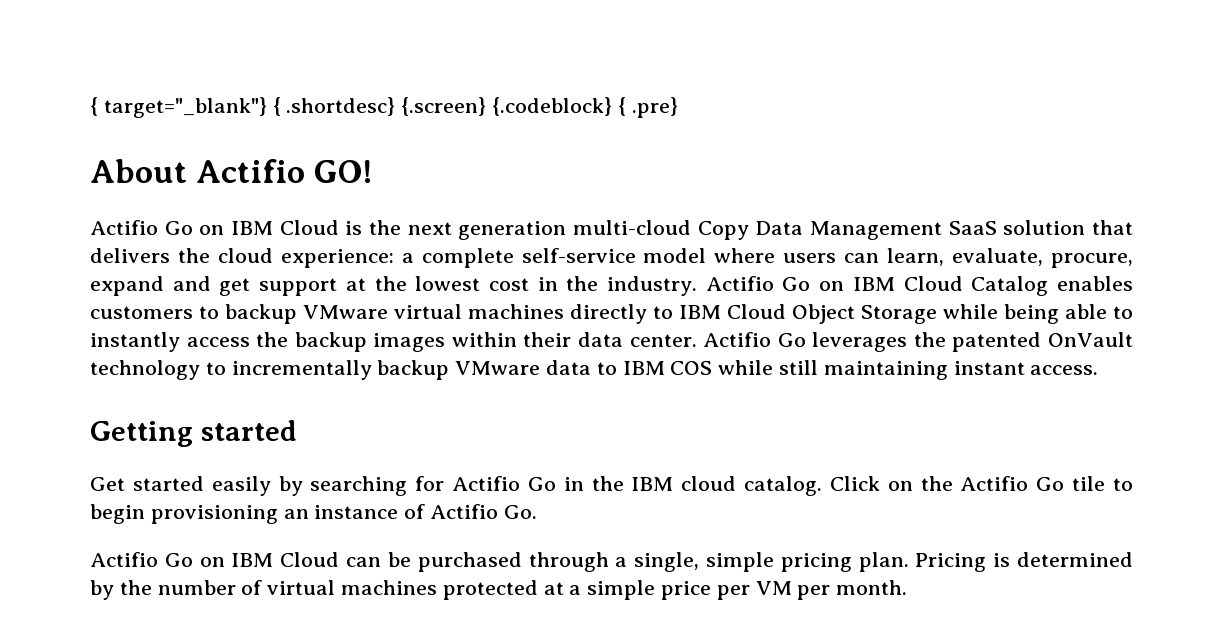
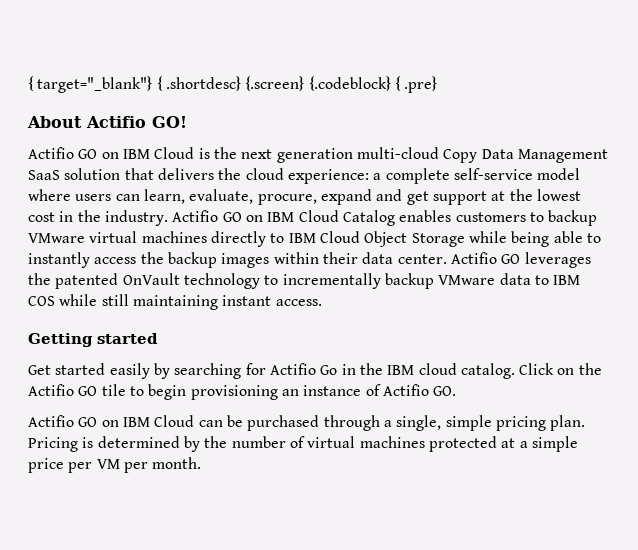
- Actifio Go on IBM Cloud is the next generation multi-cloud Copy Data Management SaaS solution that delivers the cloud experience: a complete self-service model where users can learn, evaluate, procure, expand and get support at the lowest cost in the industry.
+ Actifio GO on IBM Cloud is the next generation multi-cloud Copy Data Management SaaS solution that delivers the cloud experience: a complete self-service model where users can learn, evaluate, procure, expand and get support at the lowest cost in the industry.
- Actifio Go on IBM Cloud Catalog enables customers to backup VMware virtual machines directly to IBM Cloud Object Storage while being able to instantly access the backup images within their data center.
+ Actifio GO on IBM Cloud Catalog enables customers to backup VMware virtual machines directly to IBM Cloud Object Storage while being able to instantly access the backup images within their data center.
- Actifio Go leverages the patented OnVault technology to incrementally backup VMware data to IBM COS while still maintaining instant access.
+ Actifio GO leverages the patented OnVault technology to incrementally backup VMware data to IBM COS while still maintaining instant access.
- Click on the Actifio Go tile to begin provisioning an instance of Actifio Go.
- Actifio Go on IBM Cloud can be purchased through a single, simple pricing plan.
+ Click on the Actifio GO tile to begin provisioning an instance of Actifio GO.
+ Actifio GO on IBM Cloud can be purchased through a single, simple pricing plan.

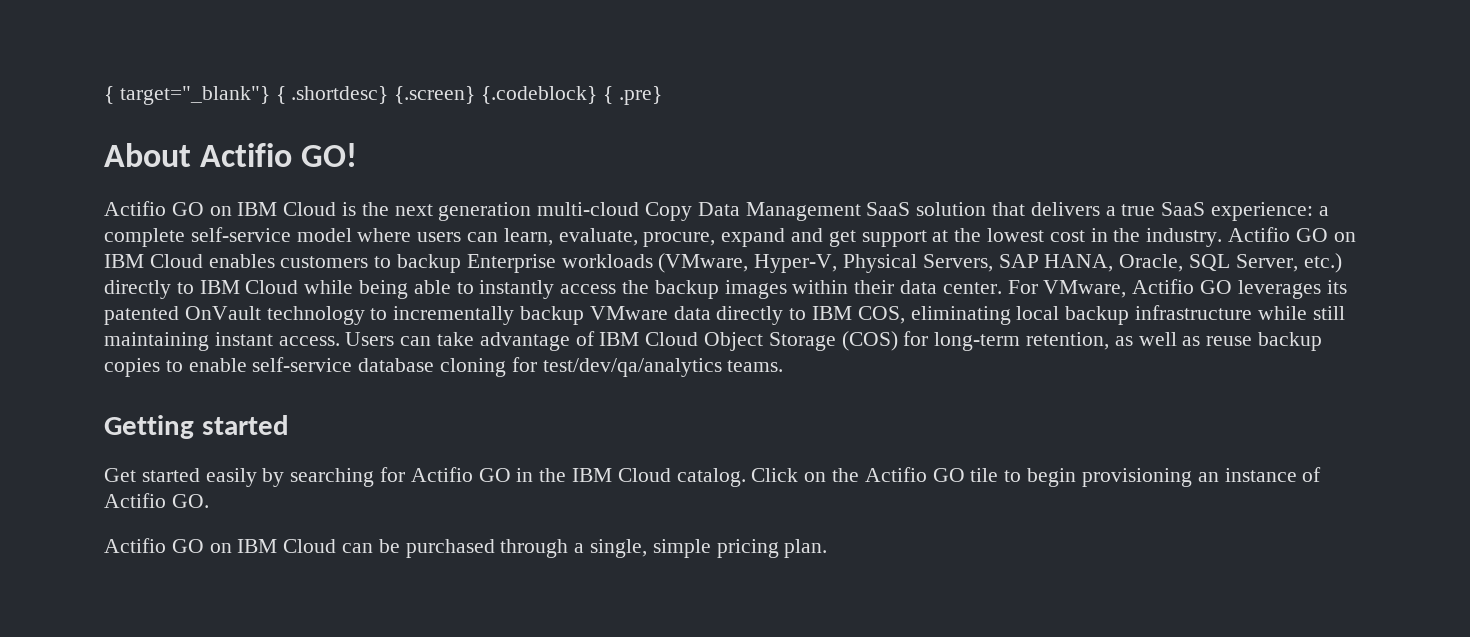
- Actifio GO on IBM Cloud is the next generation multi-cloud Copy Data Management SaaS solution that delivers the cloud experience: a complete self-service model where users can learn, evaluate, procure, expand and get support at the lowest cost in the industry.
+ Actifio GO on IBM Cloud is the next generation multi-cloud Copy Data Management SaaS solution that delivers a true SaaS experience: a complete self-service model where users can learn, evaluate, procure, expand and get support at the lowest cost in the industry.
- Actifio GO on IBM Cloud Catalog enables customers to backup VMware virtual machines directly to IBM Cloud Object Storage while being able to instantly access the backup images within their data center.
+ Actifio GO on IBM Cloud enables customers to backup Enterprise workloads (VMware, Hyper-V, Physical Servers, SAP HANA, Oracle, SQL Server, etc.) directly to IBM Cloud while being able to instantly access the backup images within their data center.
- Actifio GO leverages the patented OnVault technology to incrementally backup VMware data to IBM COS while still maintaining instant access.
+ For VMware, Actifio GO leverages its patented OnVault technology to incrementally backup VMware data directly to IBM COS, eliminating local backup infrastructure while still maintaining instant access. Users can take advantage of IBM Cloud Object Storage (COS) for long-term retention, as well as reuse backup copies to enable self-service database cloning for test/dev/qa/analytics teams.
- Get started easily by searching for Actifio Go in the IBM cloud catalog.
+ Get started easily by searching for Actifio GO in the IBM Cloud catalog.
- Pricing is determined by the number of virtual machines protected at a simple price per VM per month.

